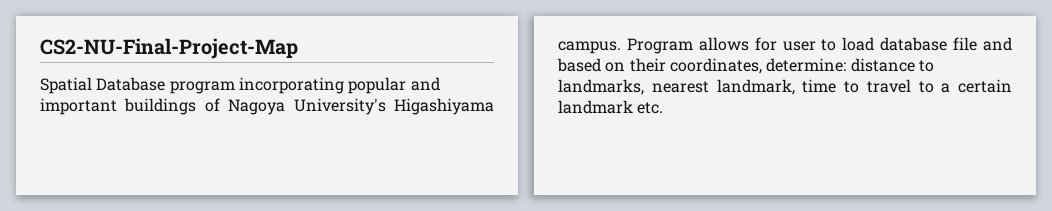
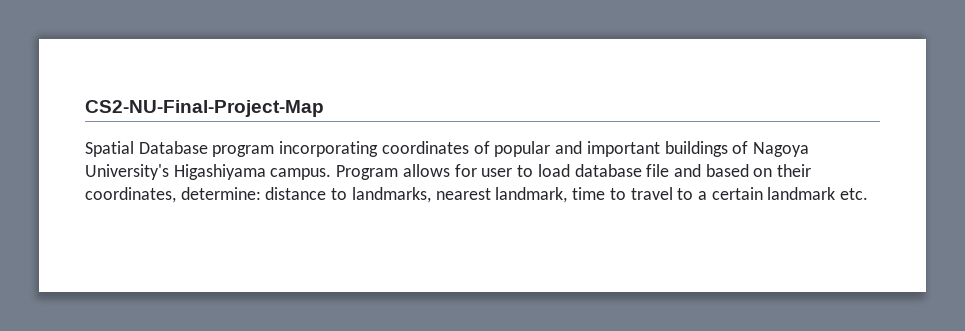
- Spatial Database program incorporating popular and important buildings of Nagoya University's Higashiyama campus.
+ Spatial Database program incorporating coordinates of popular and important buildings of Nagoya University's Higashiyama campus.

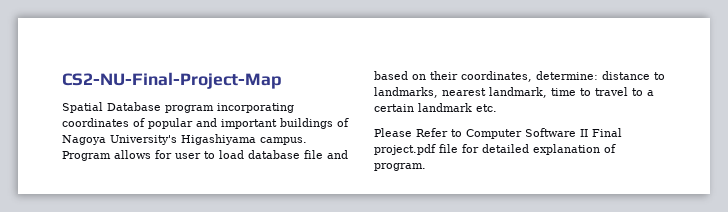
+ Please Refer to Computer Software II Final project.pdf file for detailed explanation of program.

